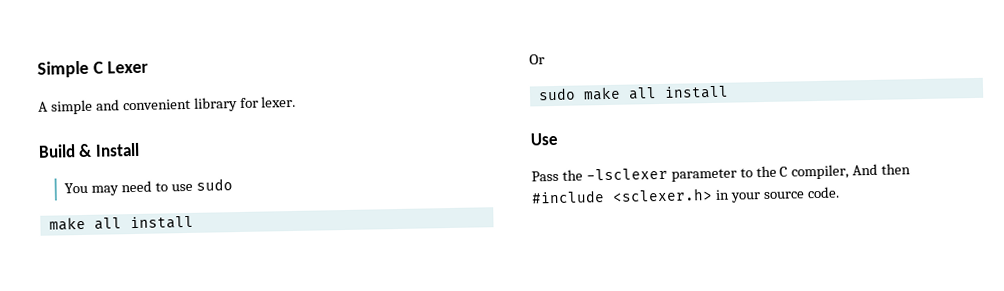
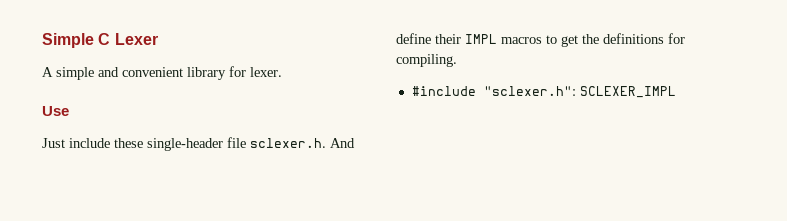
- Build & Install
- You may need to use sudo
- make all install
- Or
- sudo make all install
  Use
- Pass the -lsclexer parameter to the C compiler, And then #include <sclexer.h> in your source code.
+ Just include these single-header file sclexer.h. And define their IMPL macros to get the definitions for compiling.
+ #include "sclexer.h": SCLEXER_IMPL

